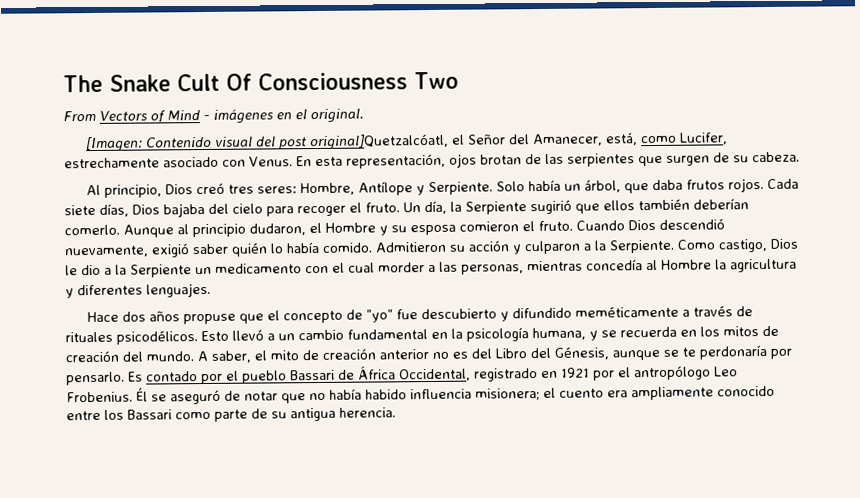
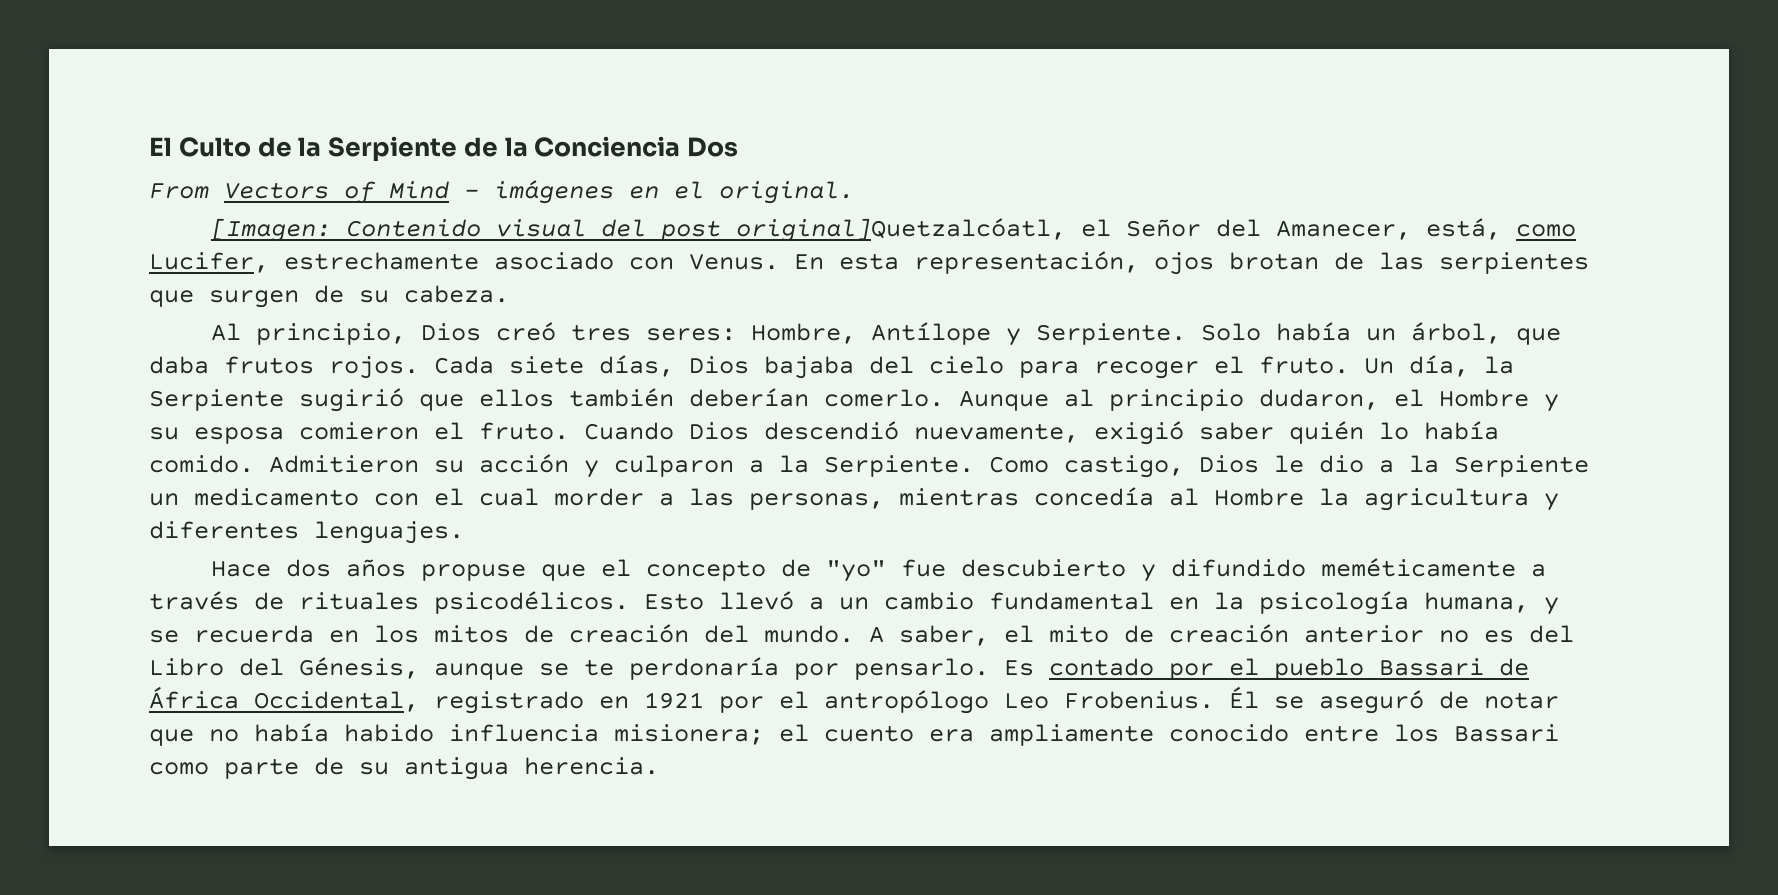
- The Snake Cult Of Consciousness Two
+ El Culto de la Serpiente de la Conciencia Dos

